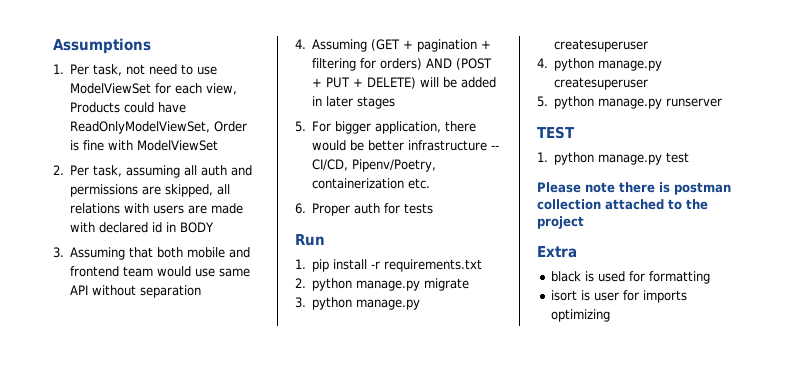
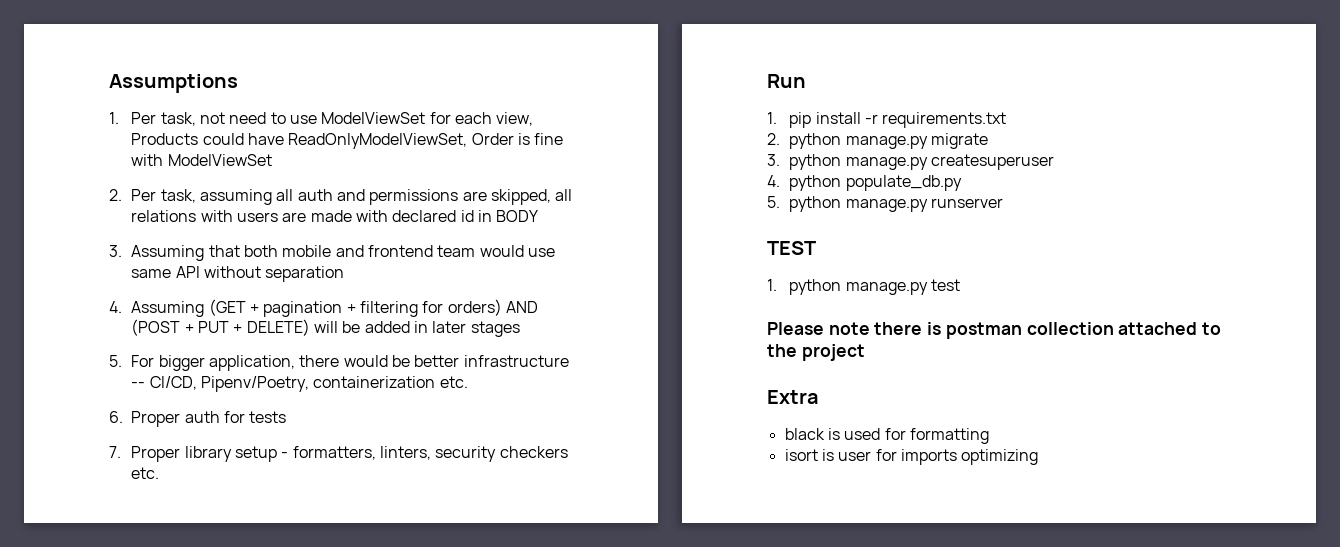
+ 7. Proper library setup - formatters, linters, security checkers etc.
- 4. python manage.py createsuperuser
+ 4. python populate_db.py

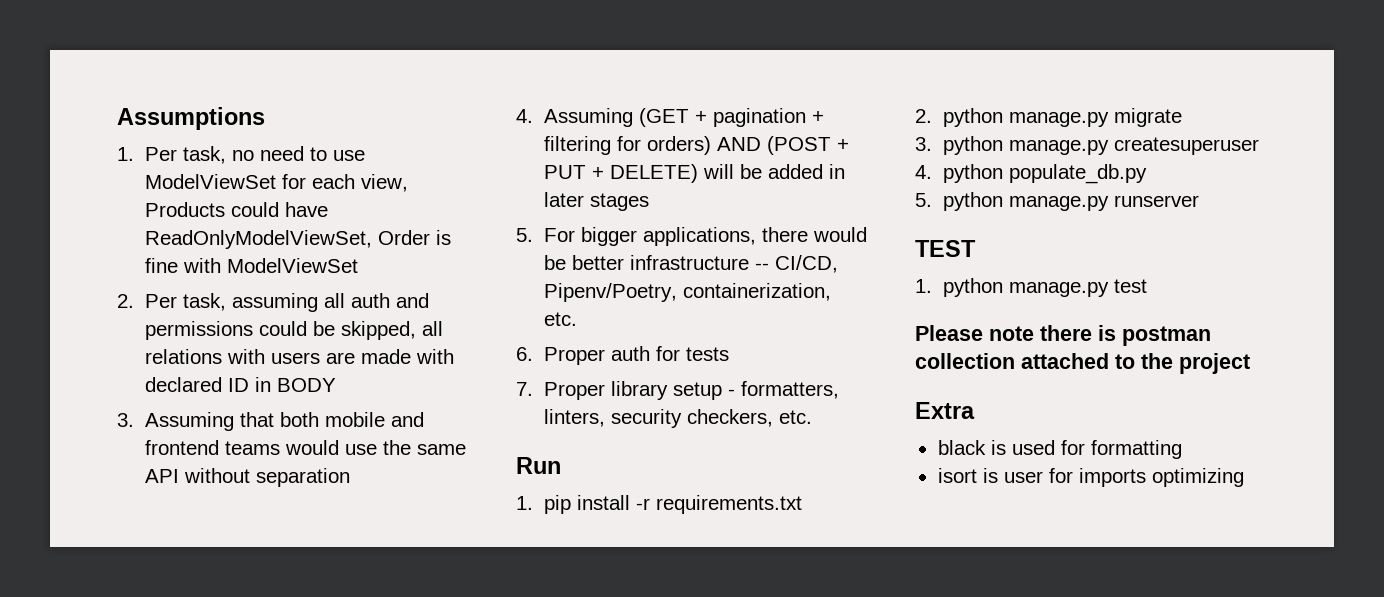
- 1. Per task, not need to use ModelViewSet for each view, Products could have ReadOnlyModelViewSet, Order is fine with ModelViewSet
+ 1. Per task, no need to use ModelViewSet for each view, Products could have ReadOnlyModelViewSet, Order is fine with ModelViewSet
- 2. Per task, assuming all auth and permissions are skipped, all relations with users are made with declared id in BODY
+ 2. Per task, assuming all auth and permissions could be skipped, all relations with users are made with declared ID in BODY
- 3. Assuming that both mobile and frontend team would use same API without separation
+ 3. Assuming that both mobile and frontend teams would use the same API without separation
- 5. For bigger application, there would be better infrastructure -- CI/CD, Pipenv/Poetry, containerization etc.
+ 5. For bigger applications, there would be better infrastructure -- CI/CD, Pipenv/Poetry, containerization, etc.
- 7. Proper library setup - formatters, linters, security checkers etc.
+ 7. Proper library setup - formatters, linters, security checkers, etc.

